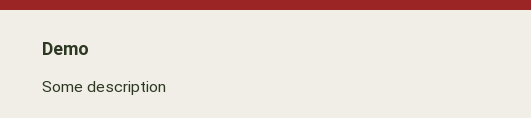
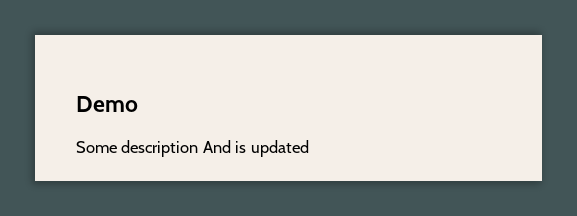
- Some description
+ Some description And is updated

